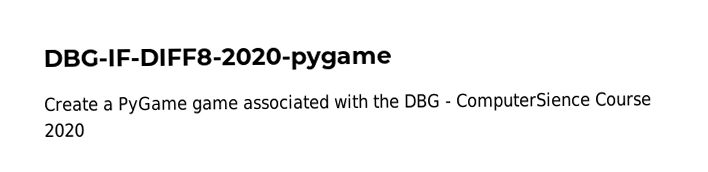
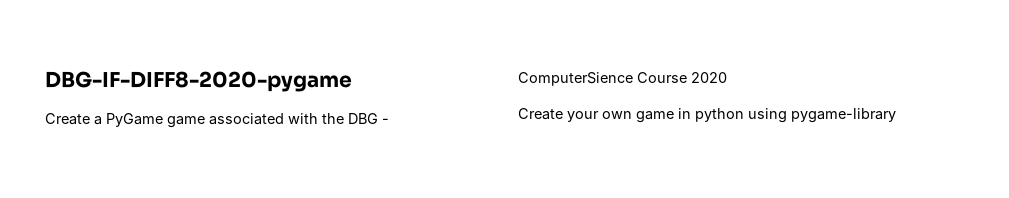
+ Create your own game in python using pygame-library

